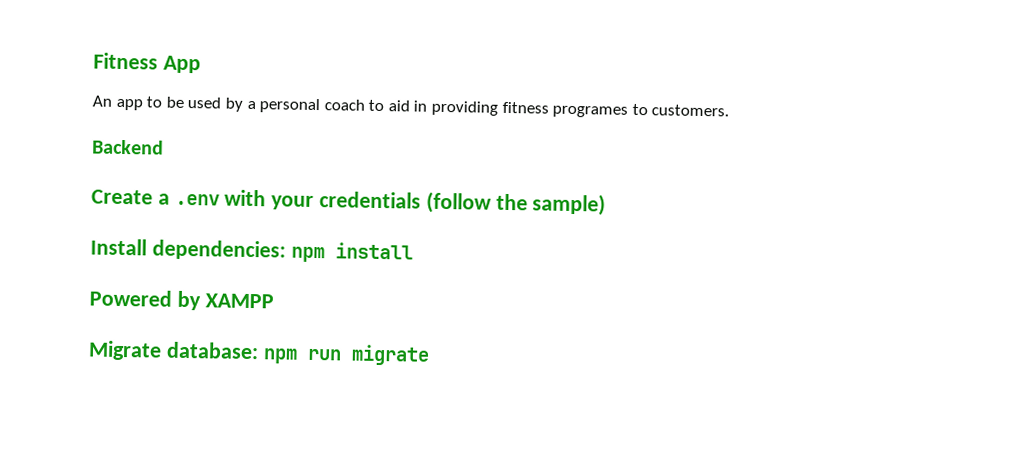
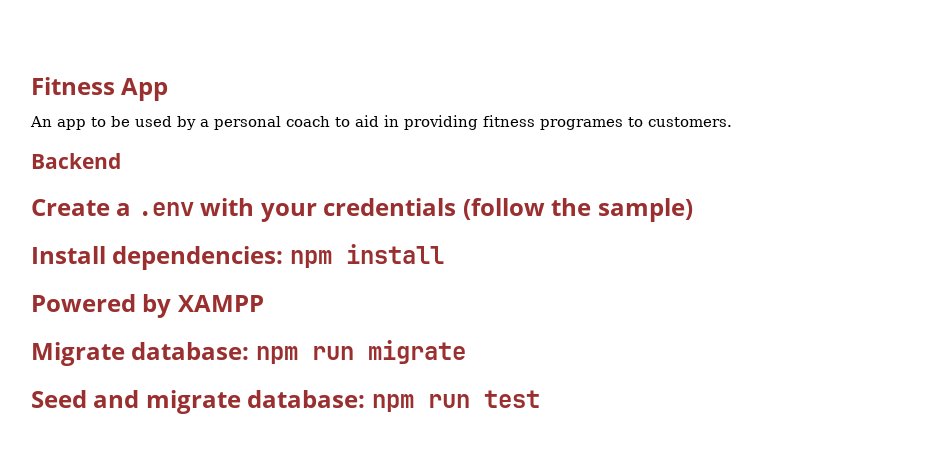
+ Seed and migrate database: npm run test

